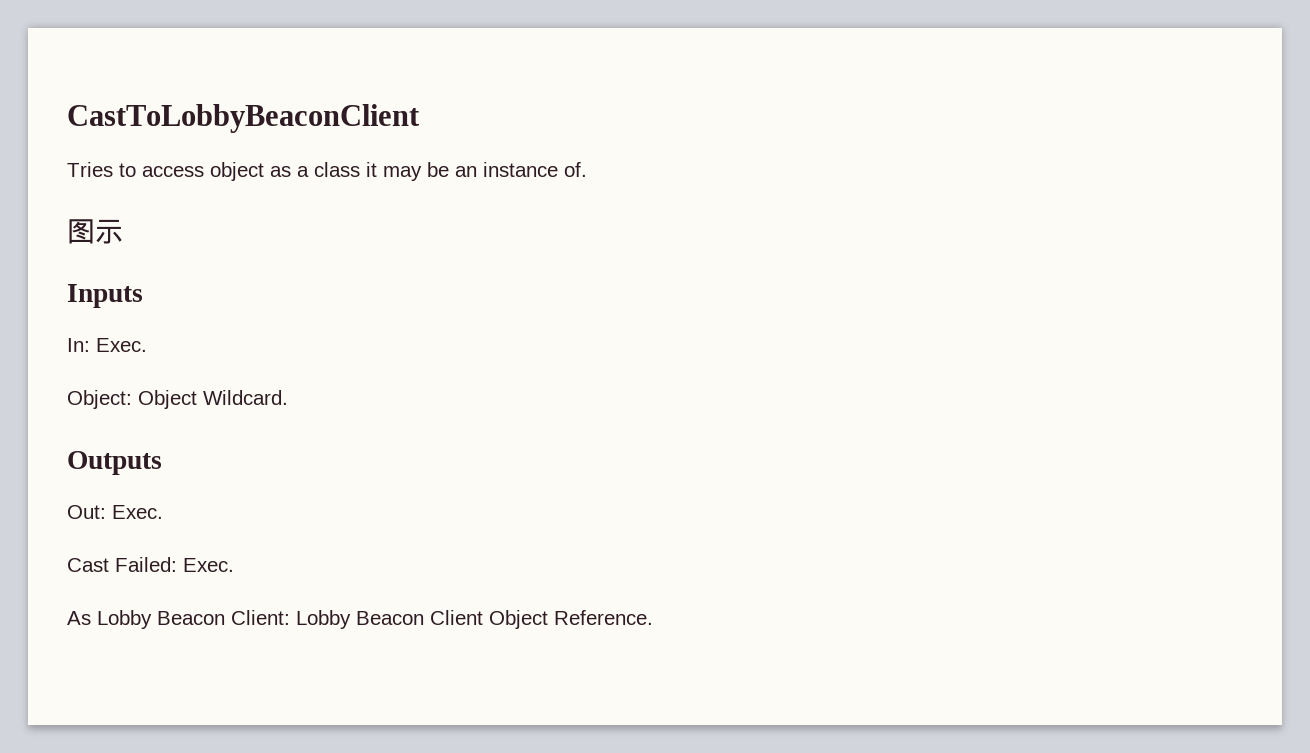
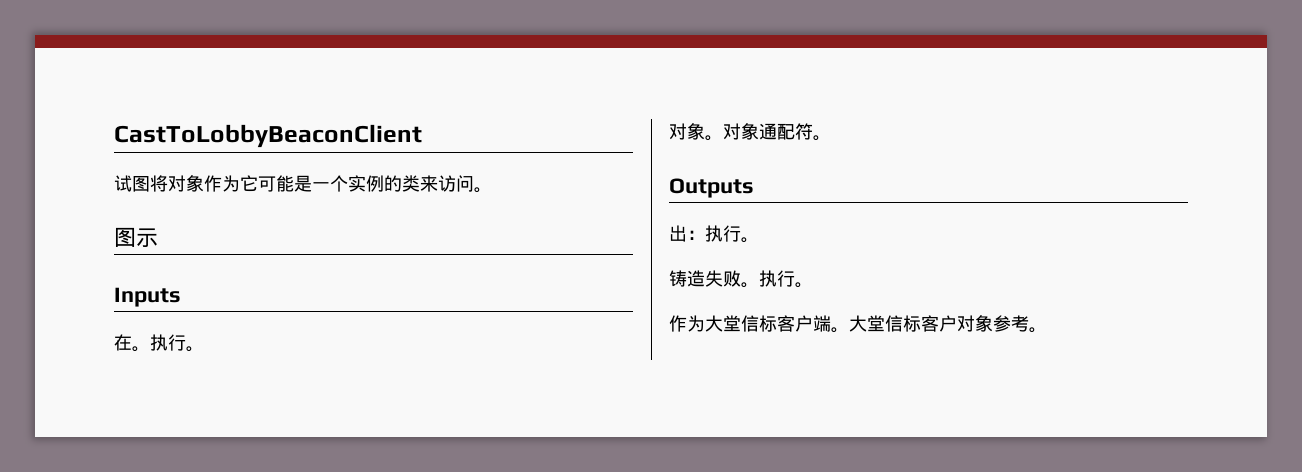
- Tries to access object as a class it may be an instance of.
+ 试图将对象作为它可能是一个实例的类来访问。
  图示
  Inputs
- In: Exec.
- Object: Object Wildcard.
+ 在。执行。
+ 对象。对象通配符。
  Outputs
- Out: Exec.
- Cast Failed: Exec.
- As Lobby Beacon Client: Lobby Beacon Client Object Reference.
+ 出：执行。
+ 铸造失败。执行。
+ 作为大堂信标客户端。大堂信标客户对象参考。

